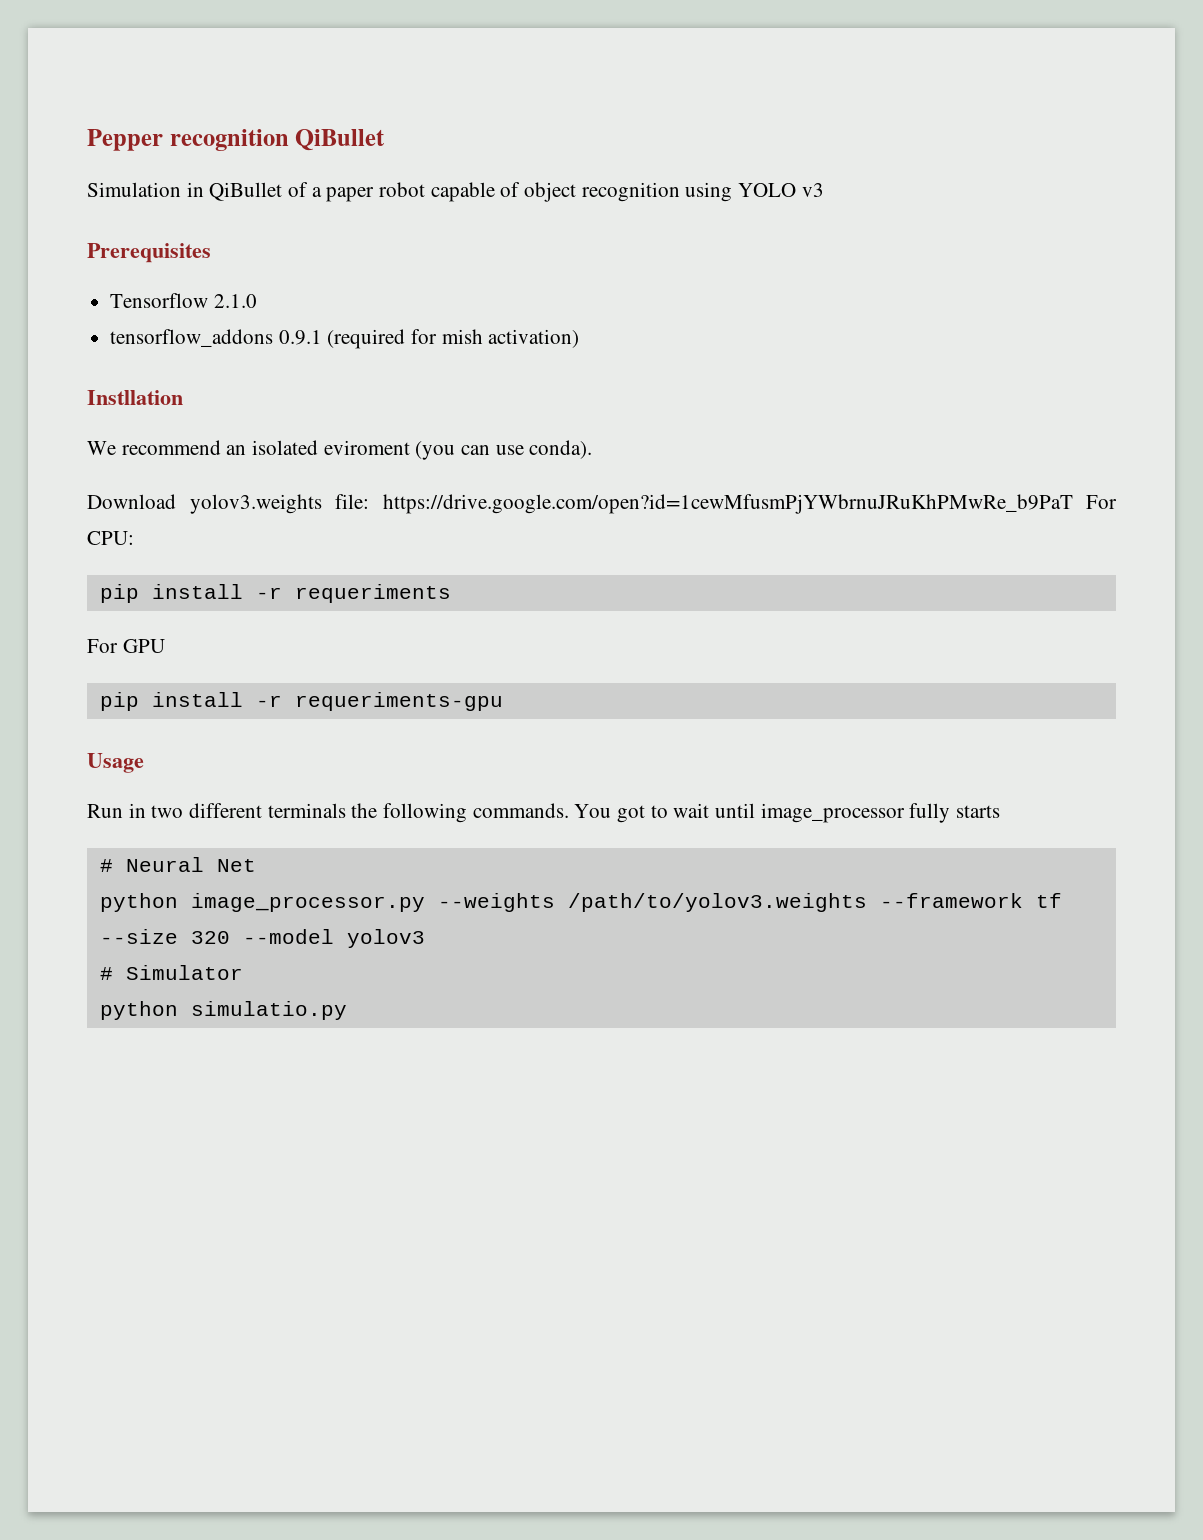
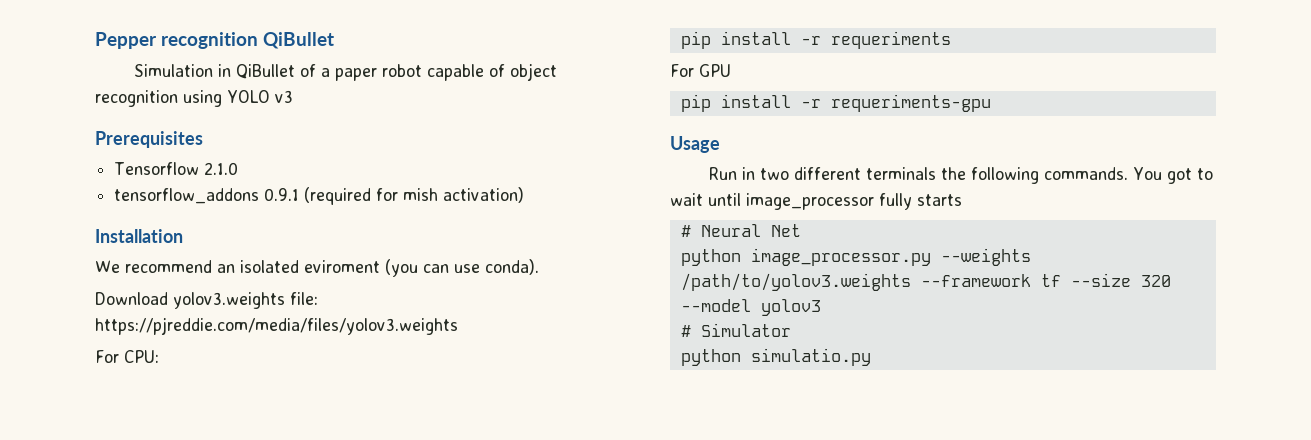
- Instllation
+ Installation
- Download yolov3.weights file: https://drive.google.com/open?id=1cewMfusmPjYWbrnuJRuKhPMwRe_b9PaT For CPU:
+ Download yolov3.weights file: https://pjreddie.com/media/files/yolov3.weights
+ For CPU:

